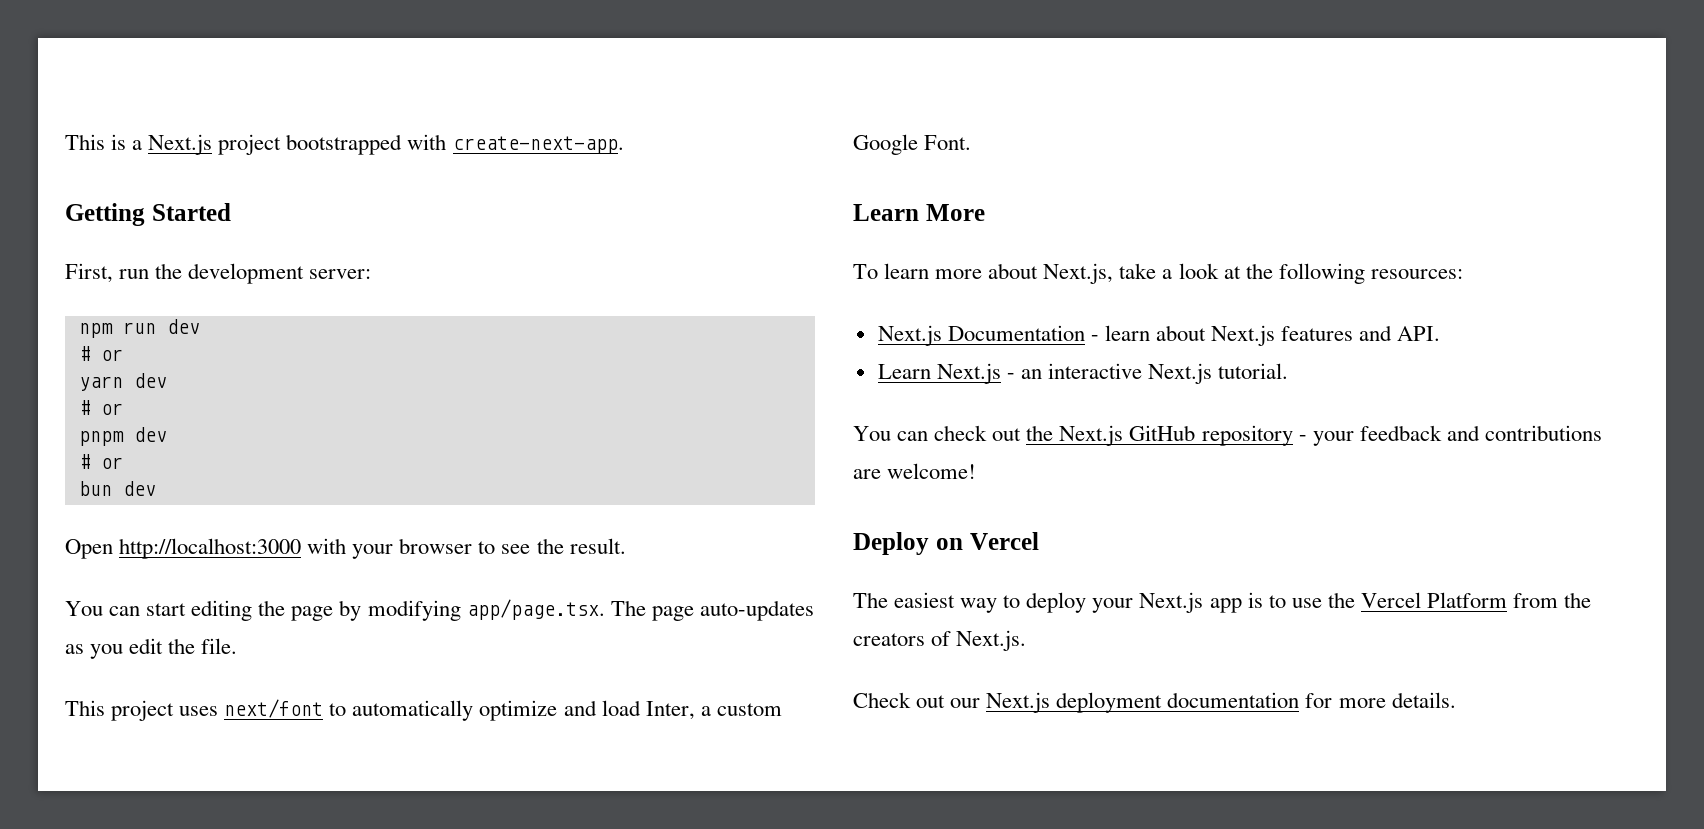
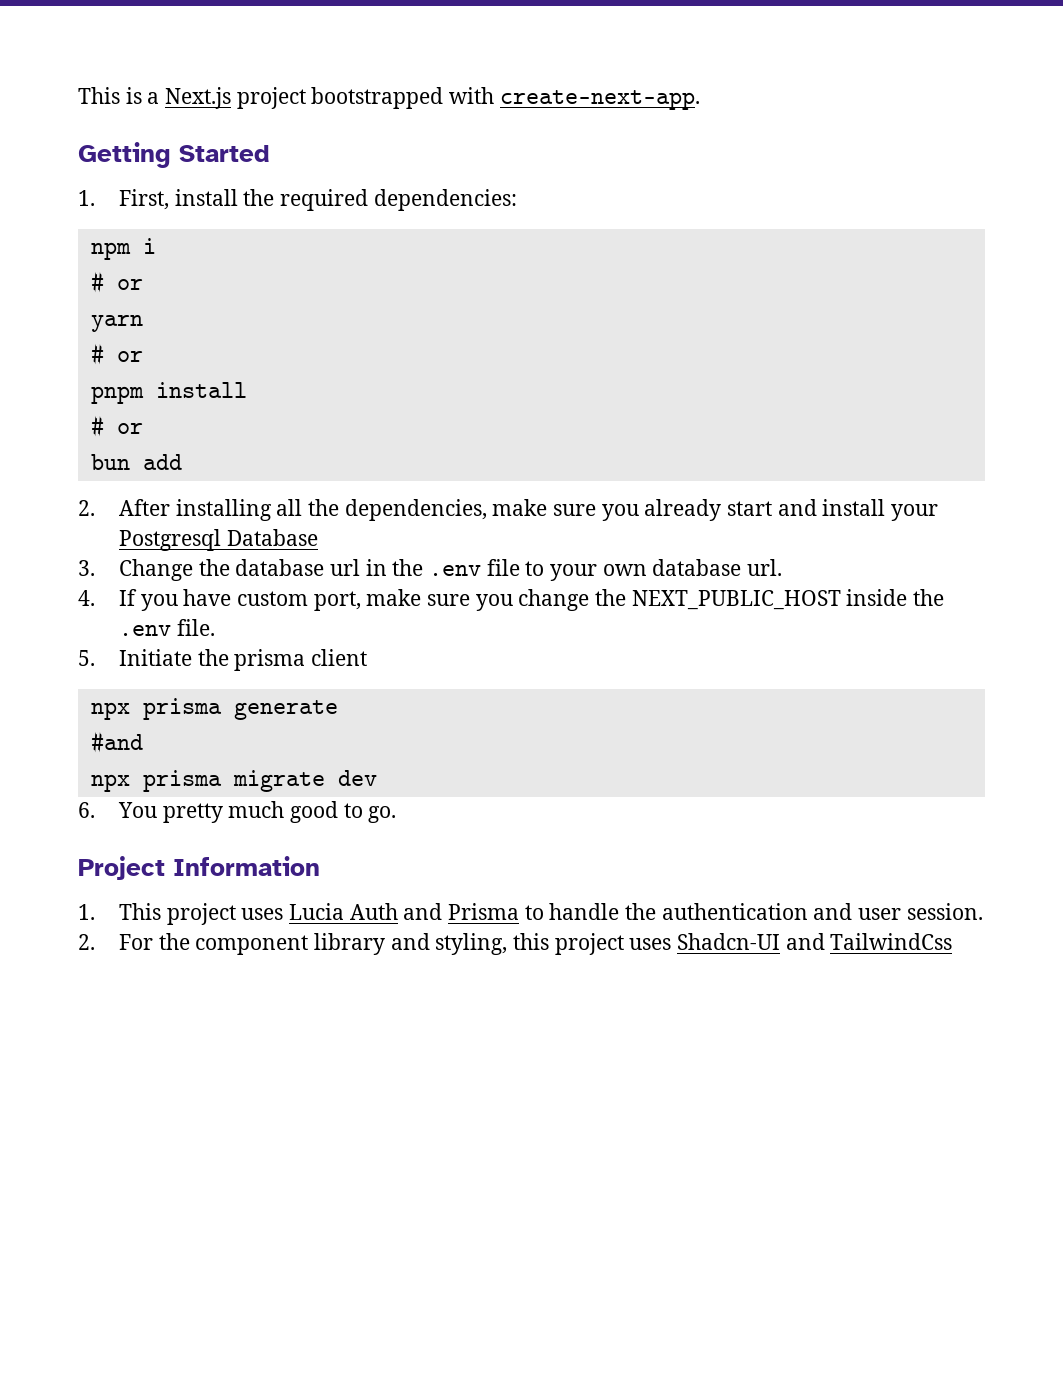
- First, run the development server:
+ 1. First, install the required dependencies:
- npm run dev
+ npm i
- yarn dev
+ yarn
- pnpm dev
+ pnpm install
- bun dev
- Open http://localhost:3000 with your browser to see the result.
- You can start editing the page by modifying app/page.tsx. The page auto-updates as you edit the file.
- This project uses next/font to automatically optimize and load Inter, a custom Google Font.
- Learn More
- To learn more about Next.js, take a look at the following resources:
- Next.js Documentation - learn about Next.js features and API.
- Learn Next.js - an interactive Next.js tutorial.
- You can check out the Next.js GitHub repository - your feedback and contributions are welcome!
- Deploy on Vercel
- The easiest way to deploy your Next.js app is to use the Vercel Platform from the creators of Next.js.
- Check out our Next.js deployment documentation for more details.
+ bun add
+ 2. After installing all the dependencies, make sure you already start and install your Postgresql Database
+ 3. Change the database url in the .env file to your own database url.
+ 4. If you have custom port, make sure you change the NEXT_PUBLIC_HOST inside the .env file.
+ 5. Initiate the prisma client
+ npx prisma generate
+ #and
+ npx prisma migrate dev
+ 6. You pretty much good to go.
+ Project Information
+ 1. This project uses Lucia Auth and Prisma to handle the authentication and user session.
+ 2. For the component library and styling, this project uses Shadcn-UI and TailwindCss

